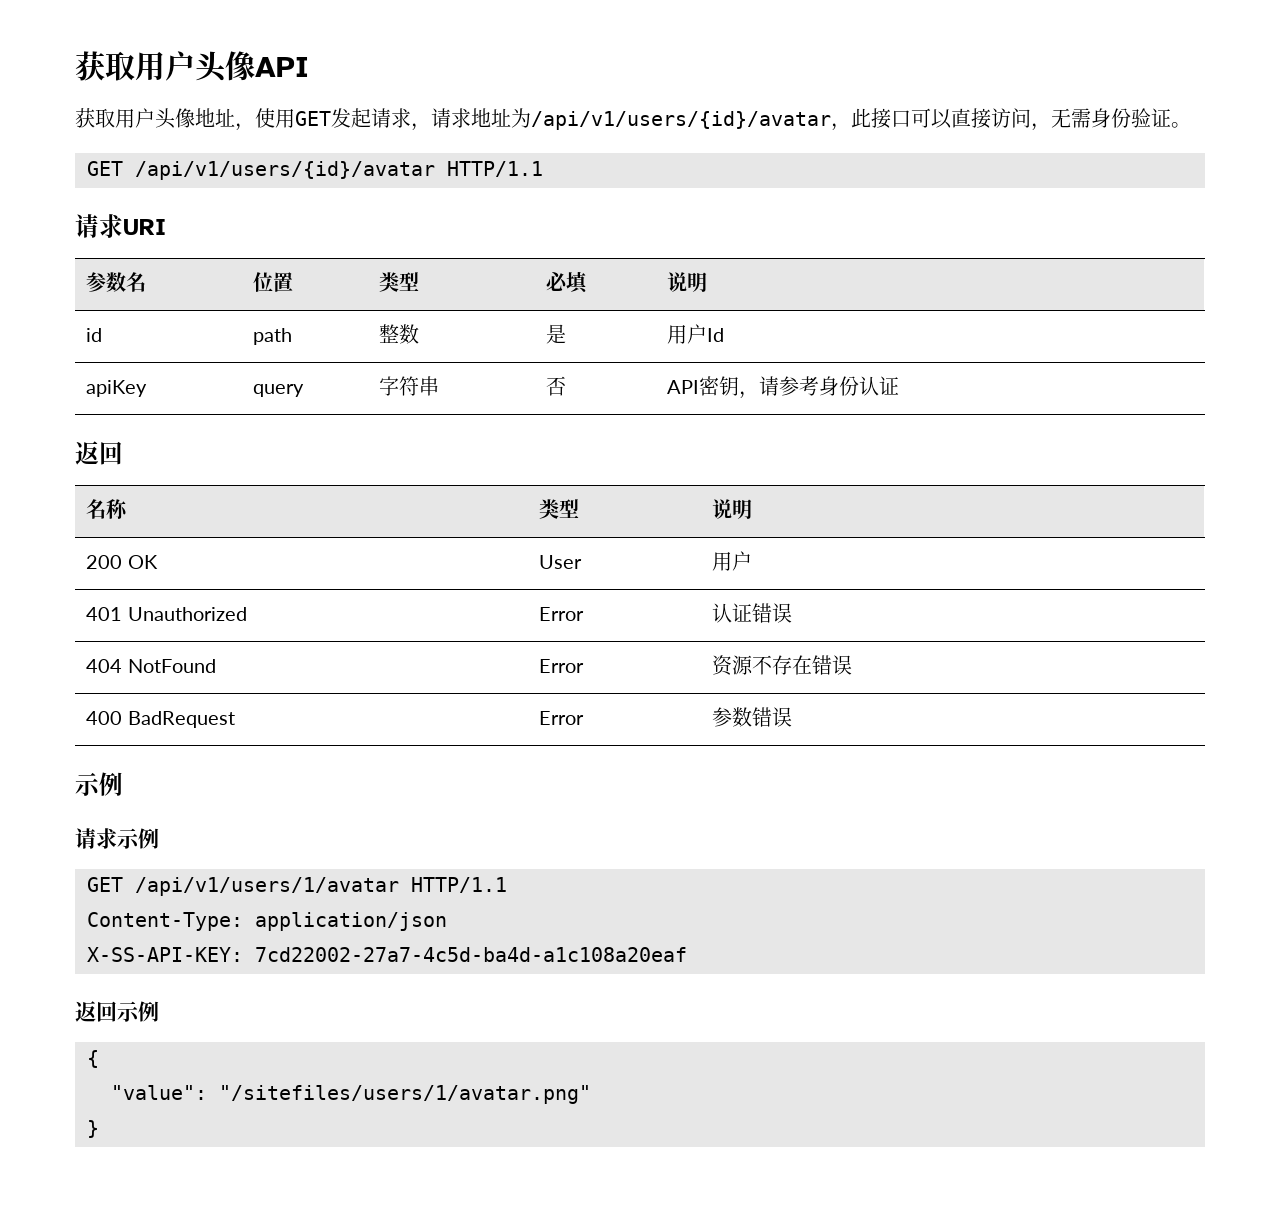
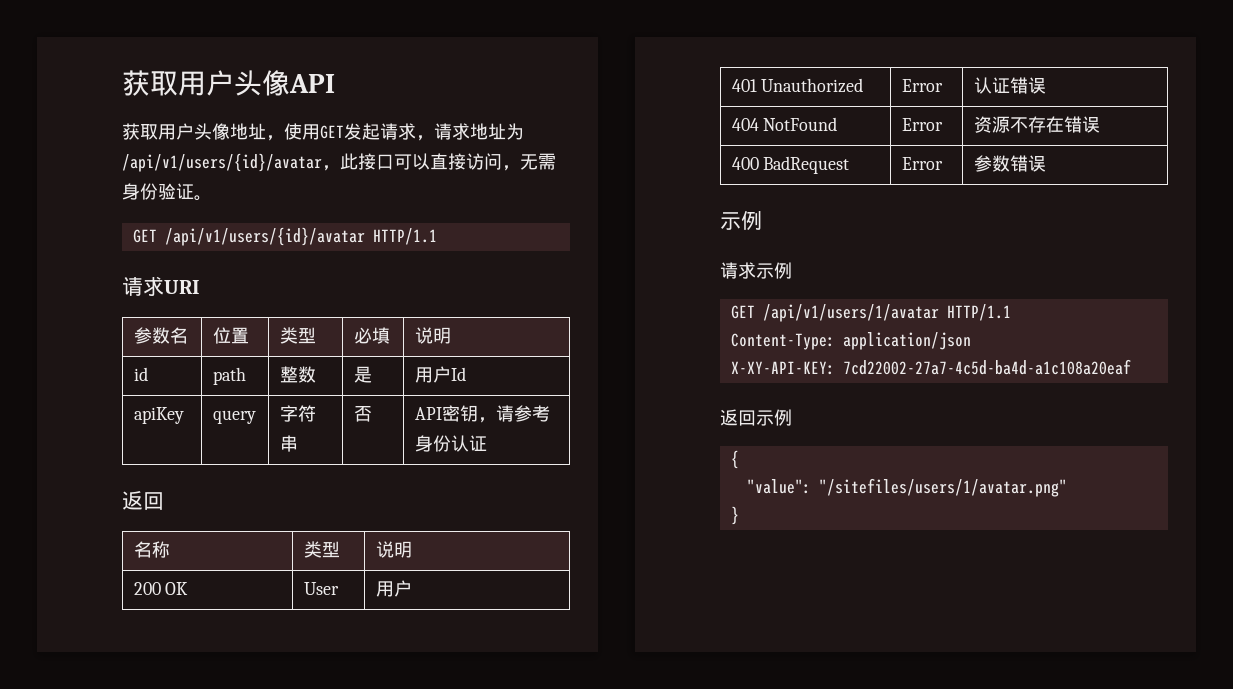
- X-SS-API-KEY: 7cd22002-27a7-4c5d-ba4d-a1c108a20eaf
+ X-XY-API-KEY: 7cd22002-27a7-4c5d-ba4d-a1c108a20eaf

